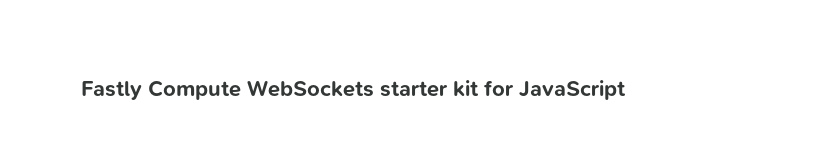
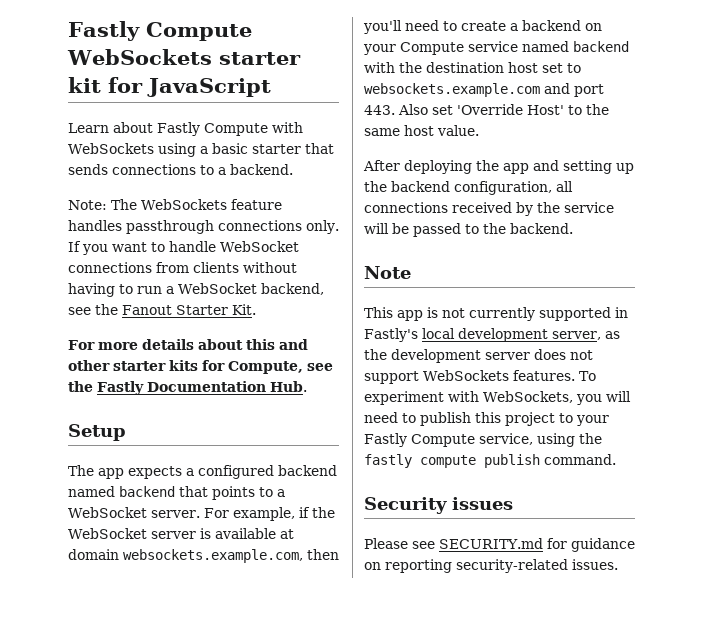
+ Learn about Fastly Compute with WebSockets using a basic starter that sends connections to a backend.
+ Note: The WebSockets feature handles passthrough connections only. If you want to handle WebSocket connections from clients without having to run a WebSocket backend, see the Fanout Starter Kit.
+ For more details about this and other starter kits for Compute, see the Fastly Documentation Hub.
+ Setup
+ The app expects a configured backend named backend that points to a WebSocket server. For example, if the WebSocket server is available at domain websockets.example.com, then you'll need to create a backend on your Compute service named backend with the destination host set to websockets.example.com and port 443. Also set 'Override Host' to the same host value.
+ After deploying the app and setting up the backend configuration, all connections received by the service will be passed to the backend.
+ Note
+ This app is not currently supported in Fastly's local development server, as the development server does not support WebSockets features. To experiment with WebSockets, you will need to publish this project to your Fastly Compute service, using the fastly compute publish command.
+ Security issues
+ Please see SECURITY.md for guidance on reporting security-related issues.

